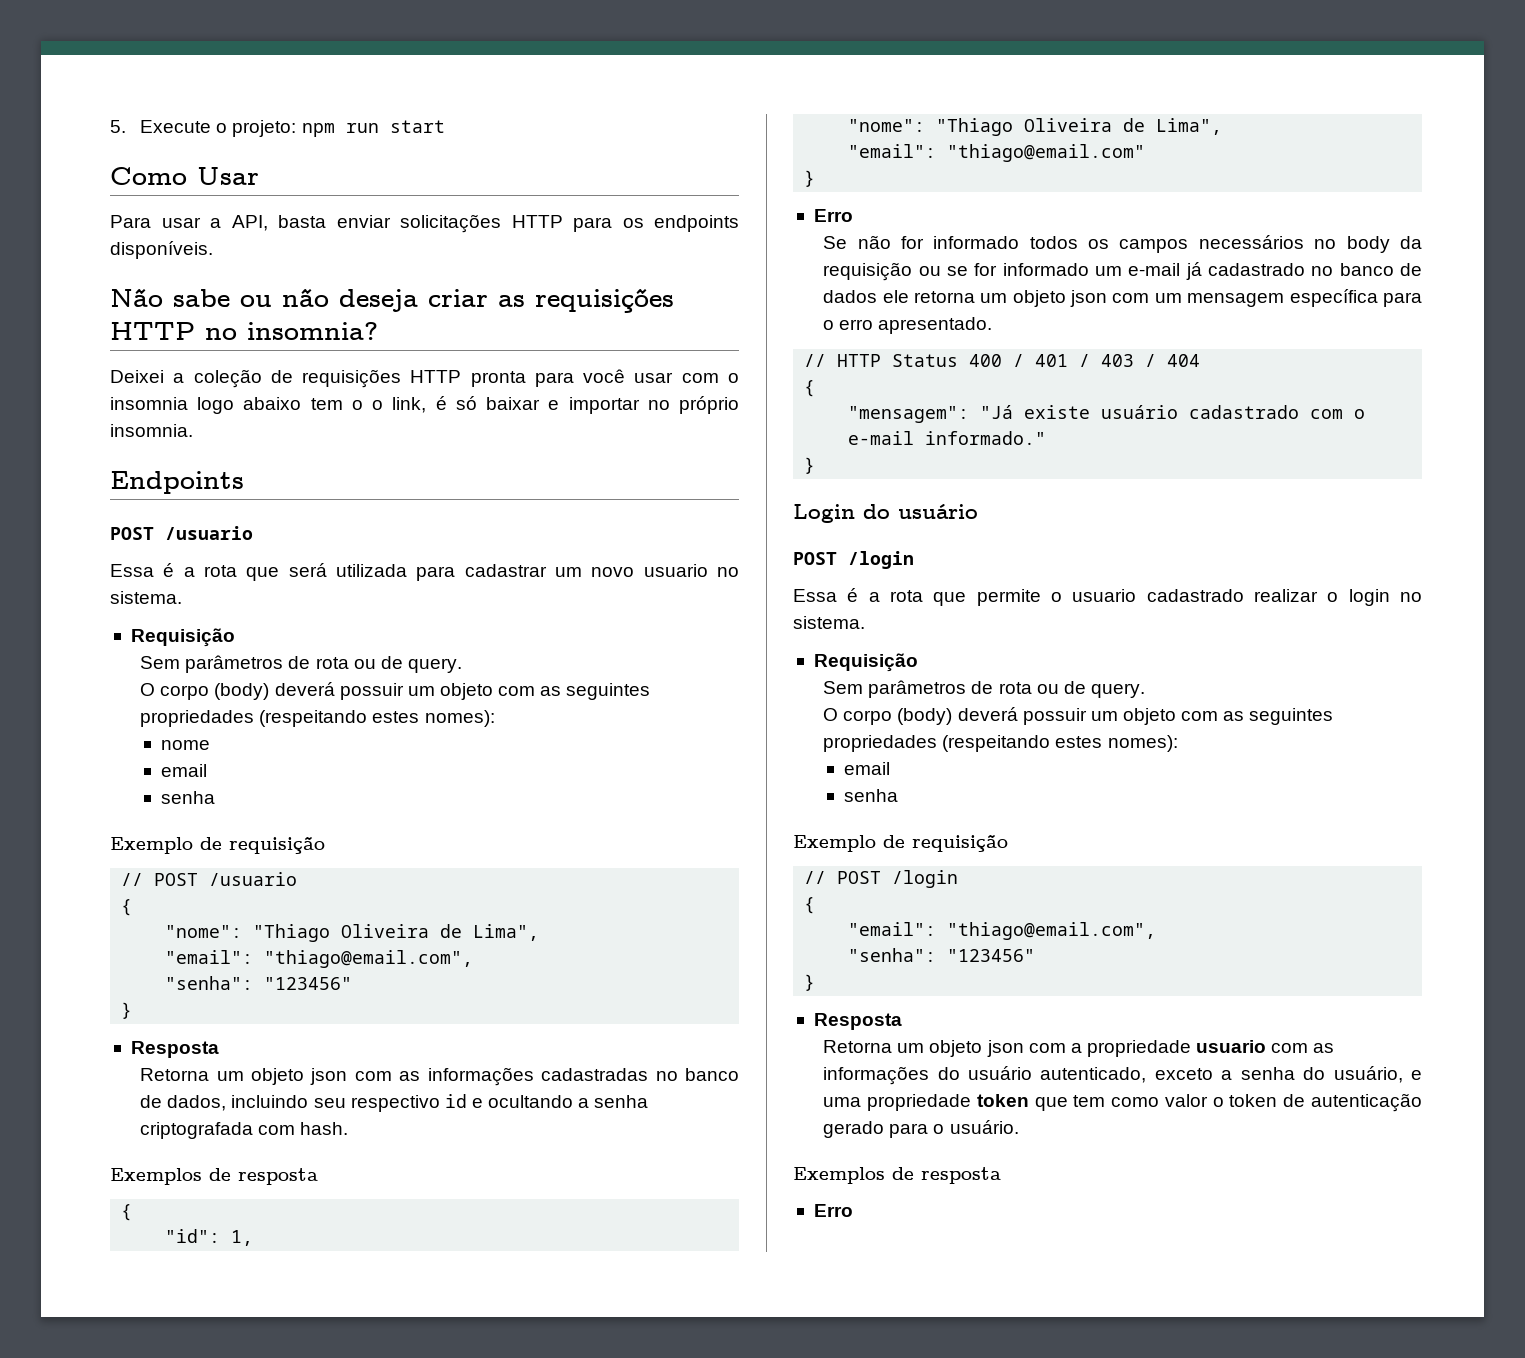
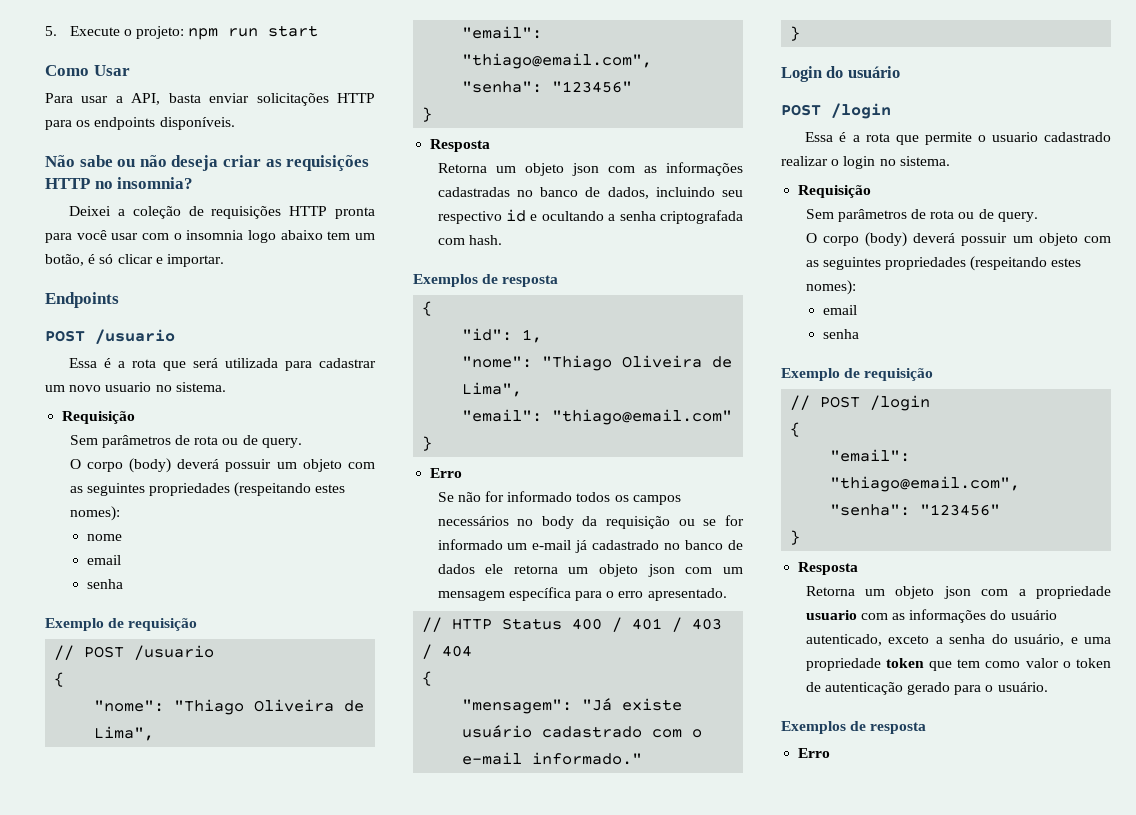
- Deixei a coleção de requisições HTTP pronta para você usar com o insomnia logo abaixo tem o o link, é só baixar e importar no próprio insomnia.
+ Deixei a coleção de requisições HTTP pronta para você usar com o insomnia logo abaixo tem um botão, é só clicar e importar.

